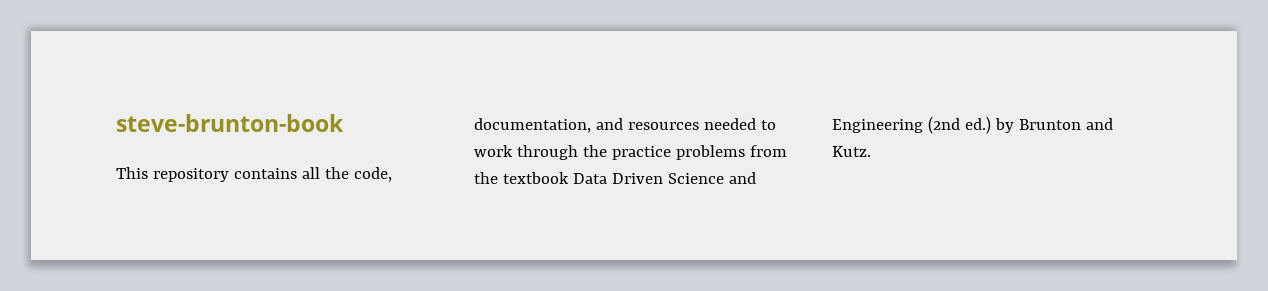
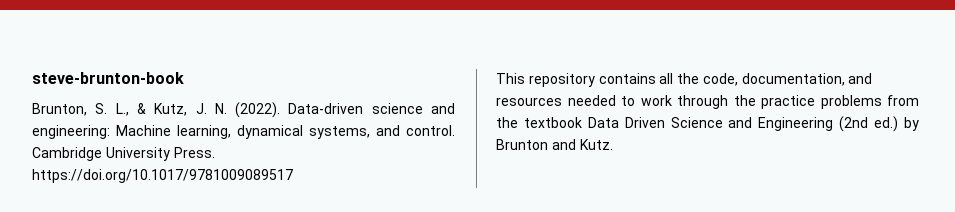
+ Brunton, S. L., & Kutz, J. N. (2022). Data‑driven science and engineering: Machine learning, dynamical systems, and control. Cambridge University Press. https://doi.org/10.1017/9781009089517

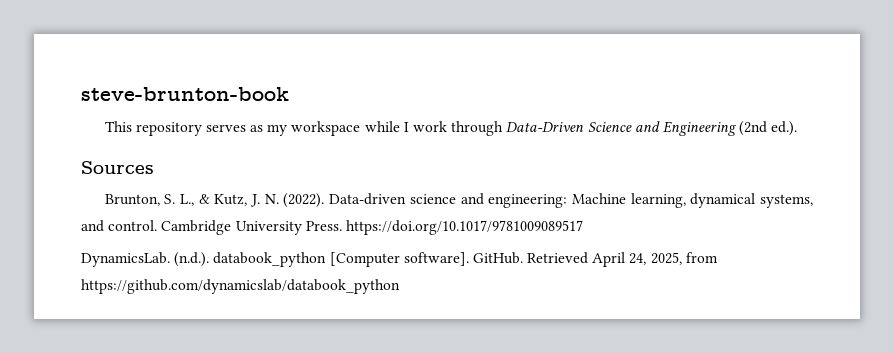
+ This repository serves as my workspace while I work through Data-Driven Science and Engineering (2nd ed.).
+ Sources
- This repository contains all the code, documentation, and resources needed to work through the practice problems from the textbook Data Driven Science and Engineering (2nd ed.) by Brunton and Kutz.
+ DynamicsLab. (n.d.). databook_python [Computer software]. GitHub. Retrieved April 24, 2025, from https://github.com/dynamicslab/databook_python

